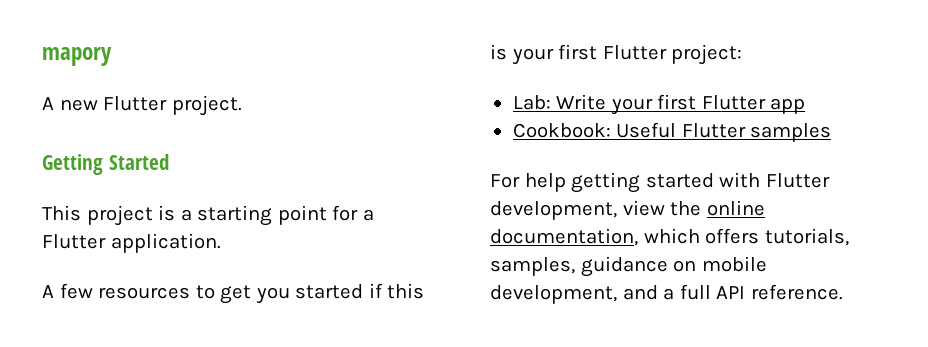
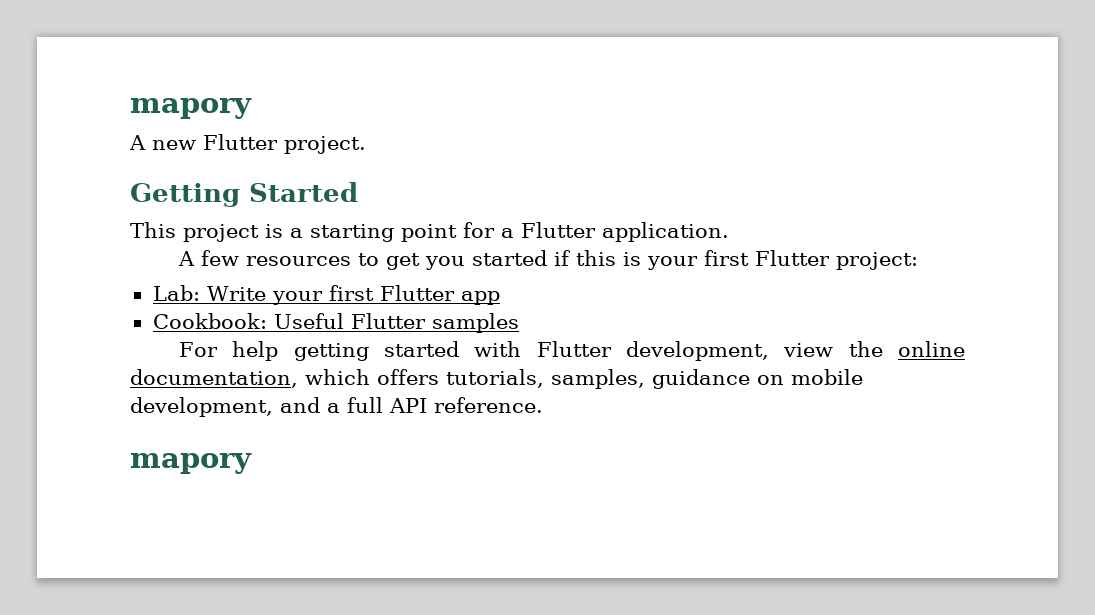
  For help getting started with Flutter development, view the online documentation, which offers tutorials, samples, guidance on mobile development, and a full API reference.
+ mapory

